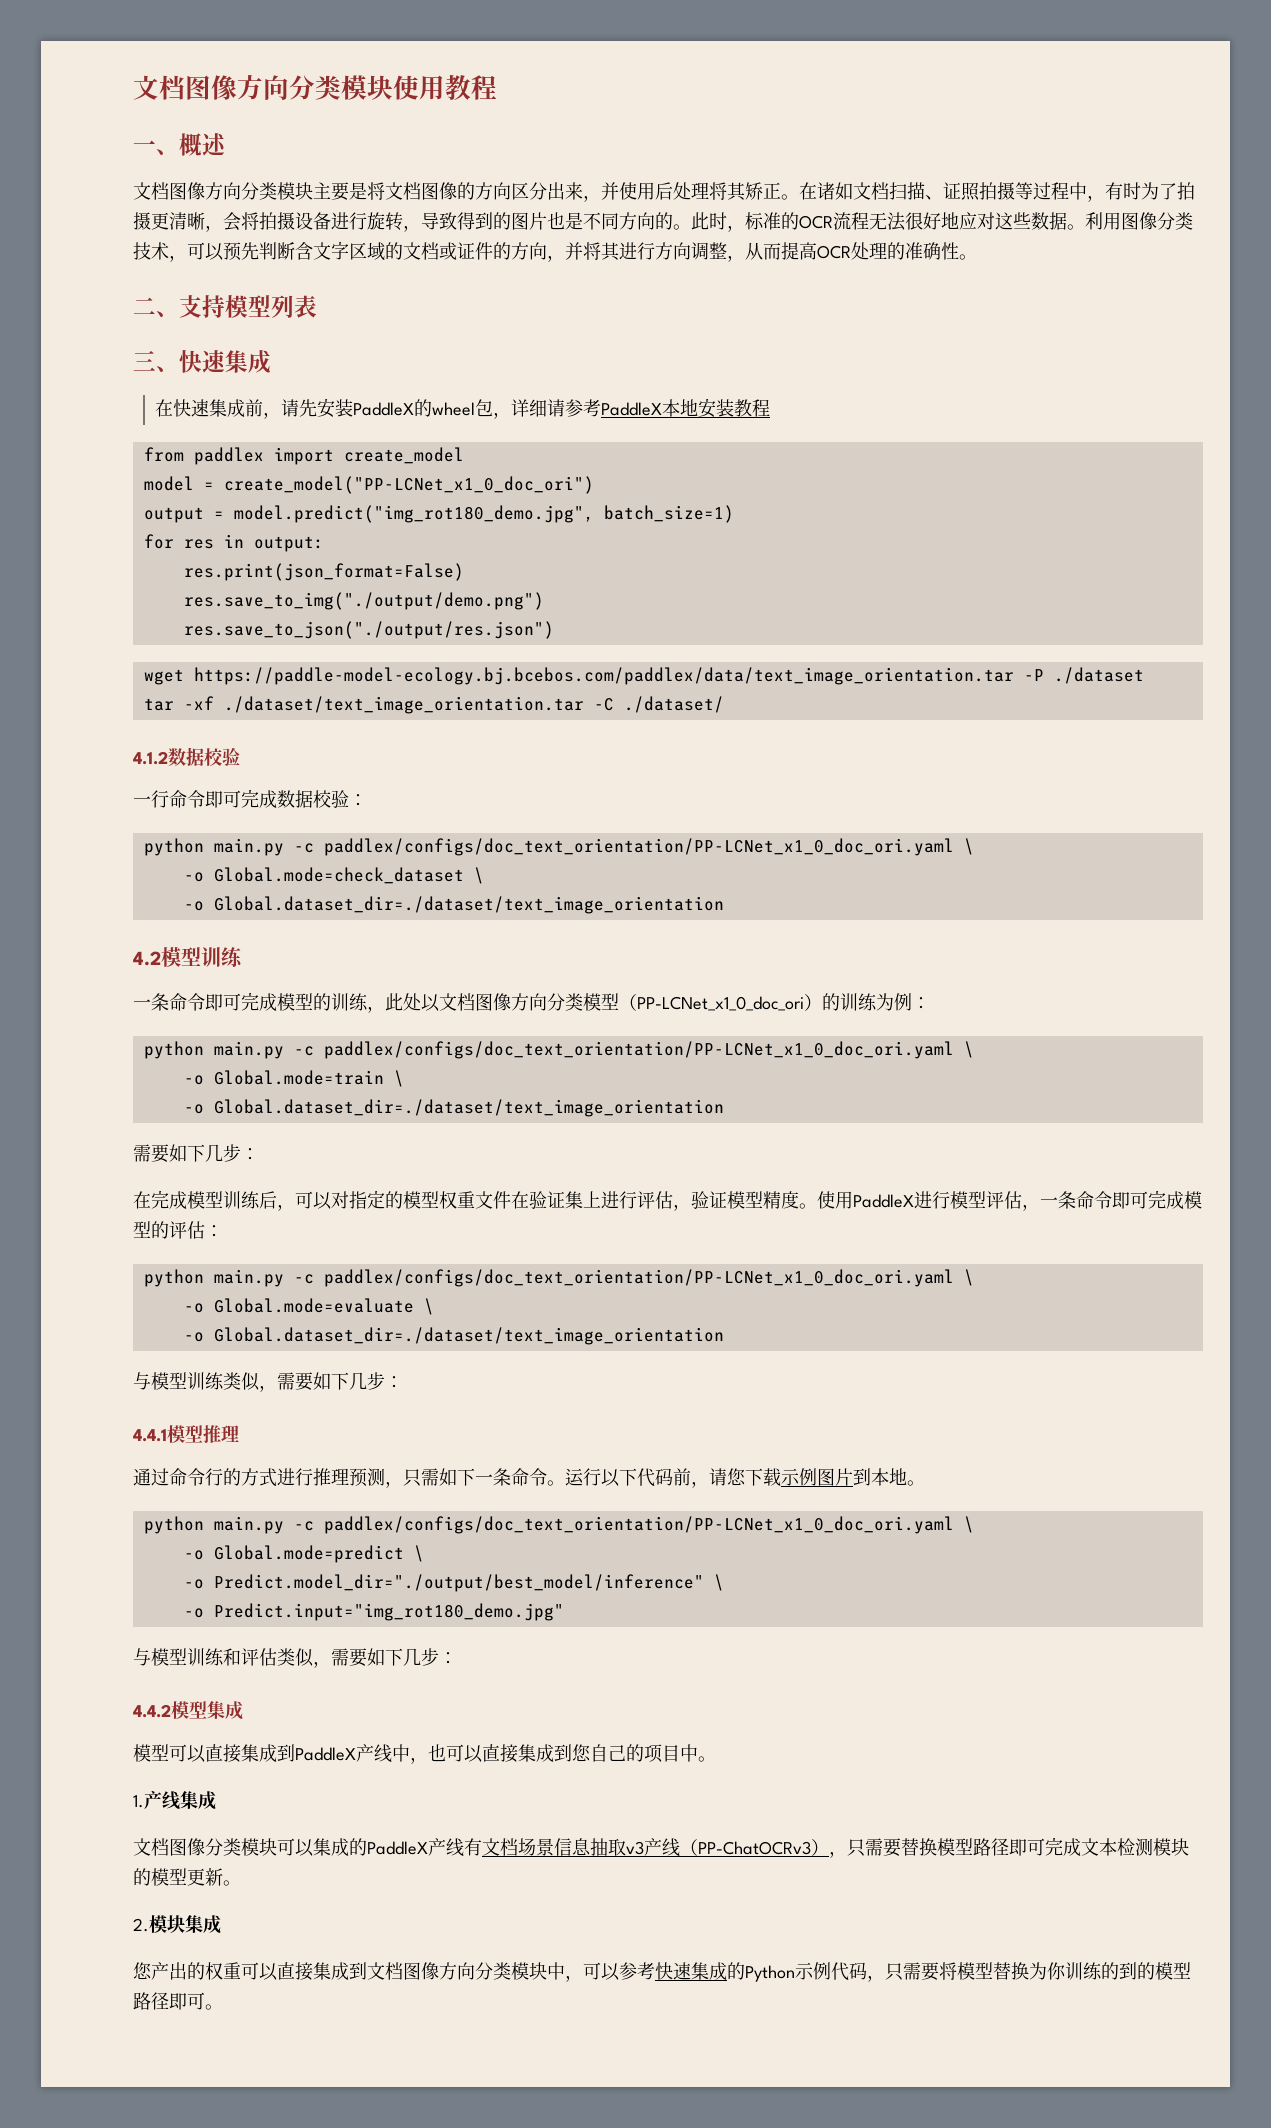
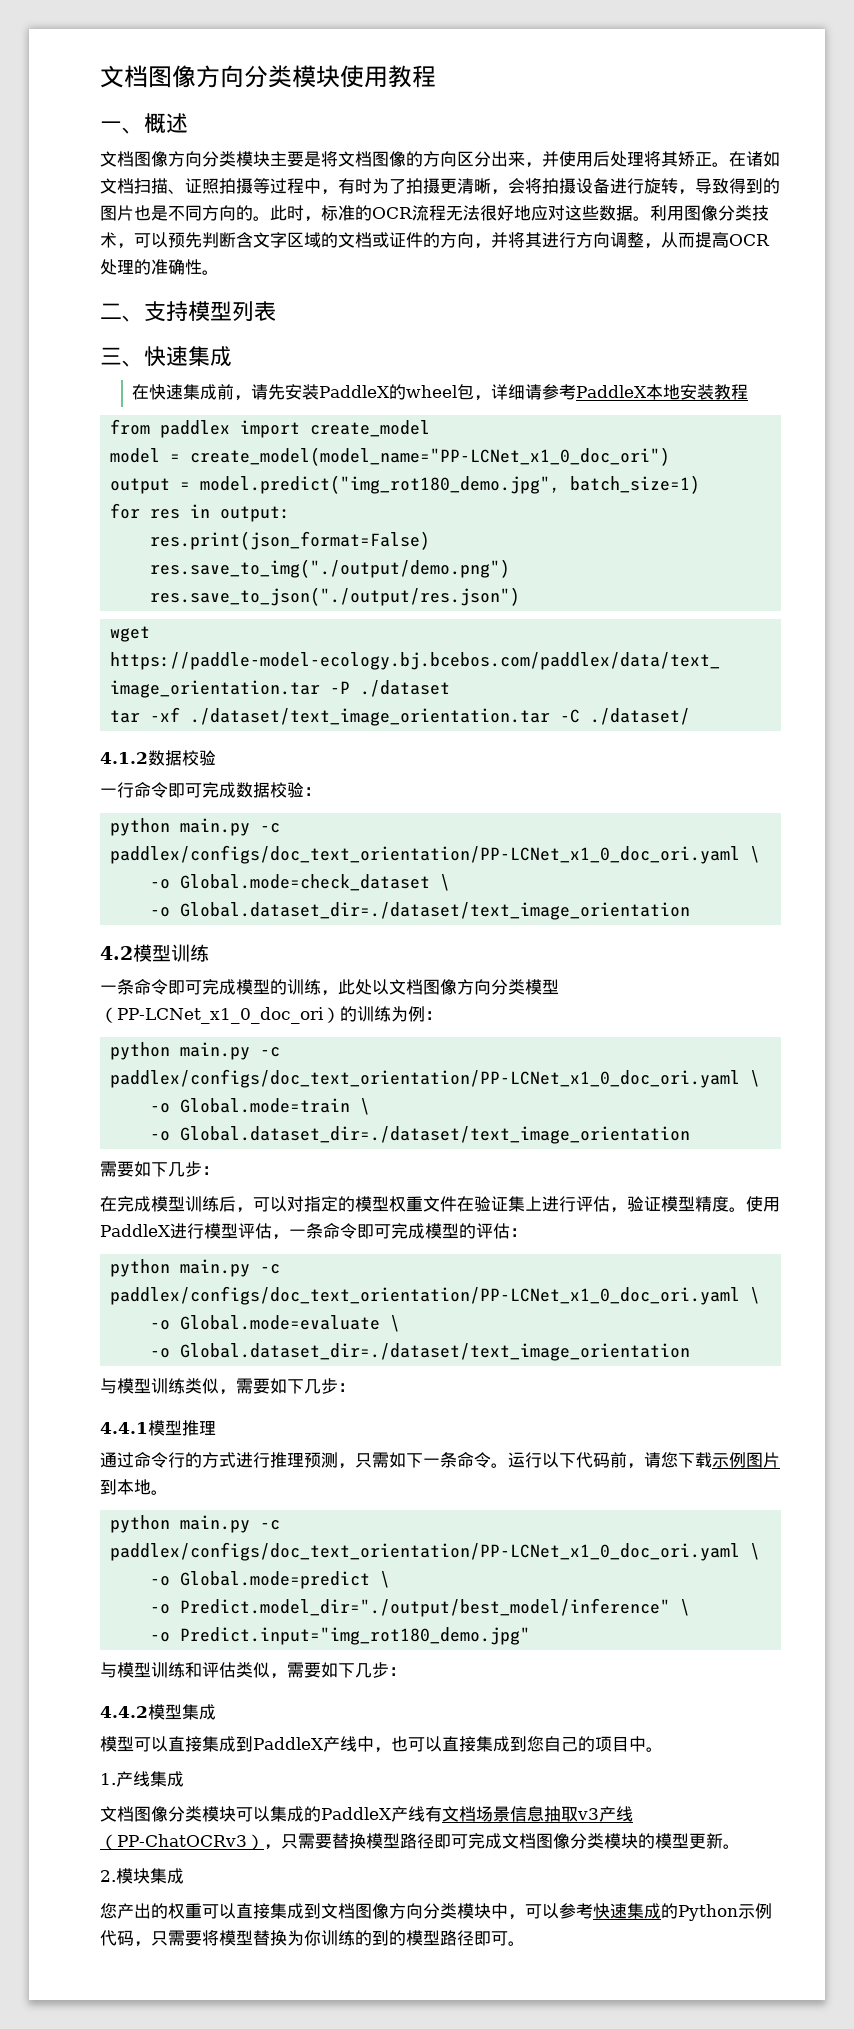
- model = create_model("PP-LCNet_x1_0_doc_ori")
+ model = create_model(model_name="PP-LCNet_x1_0_doc_ori")
- 文档图像分类模块可以集成的PaddleX产线有文档场景信息抽取v3产线（PP-ChatOCRv3），只需要替换模型路径即可完成文本检测模块的模型更新。
+ 文档图像分类模块可以集成的PaddleX产线有文档场景信息抽取v3产线（PP-ChatOCRv3），只需要替换模型路径即可完成文档图像分类模块的模型更新。

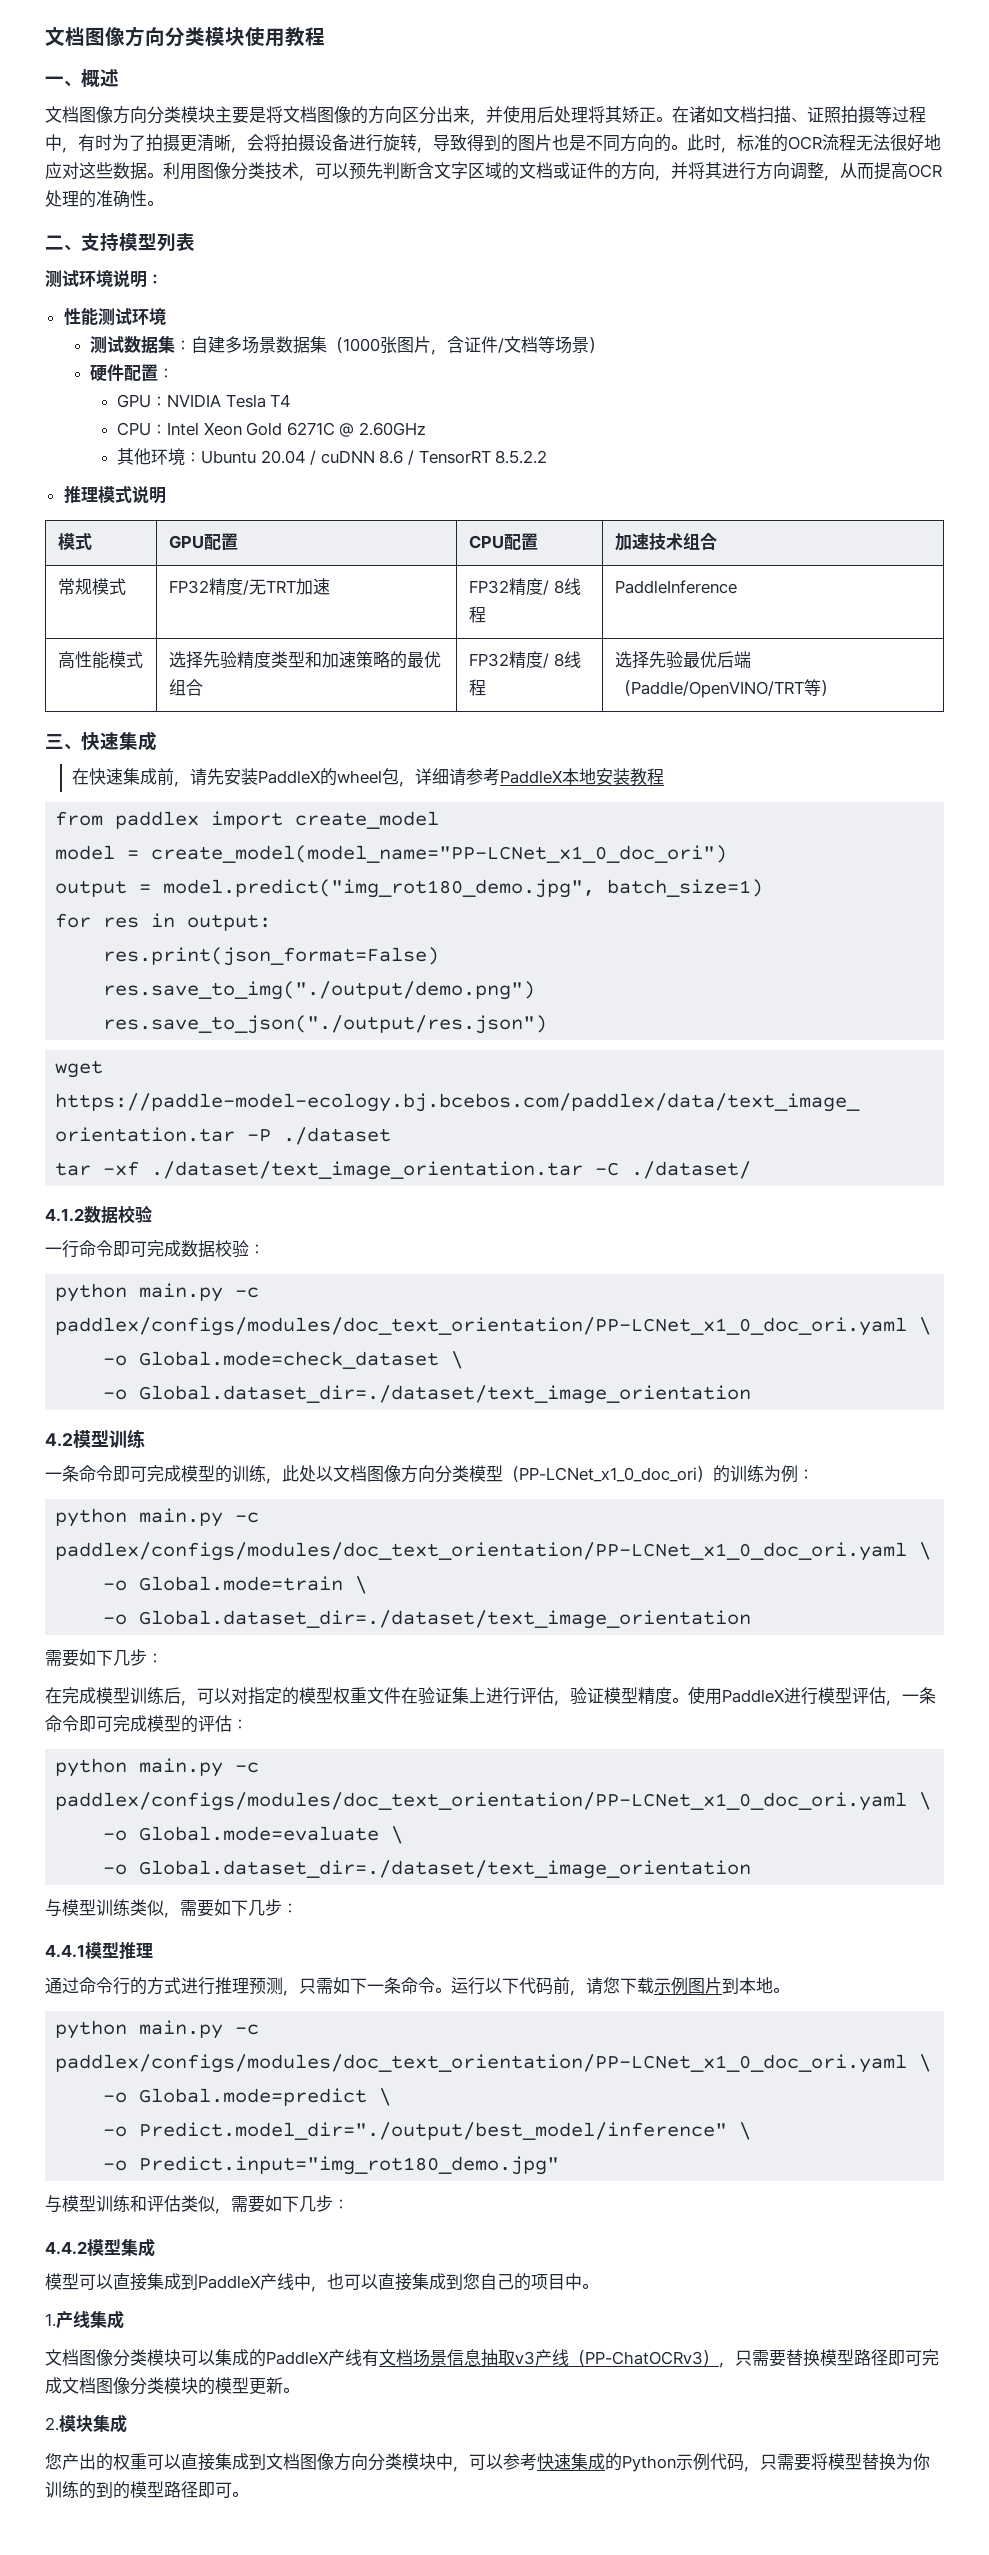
+ 测试环境说明：
+ 性能测试环境
+ 测试数据集：自建多场景数据集（1000张图片，含证件/文档等场景）
+ 硬件配置：
+ GPU：NVIDIA Tesla T4
+ CPU：Intel Xeon Gold 6271C @ 2.60GHz
+ 其他环境：Ubuntu 20.04 / cuDNN 8.6 / TensorRT 8.5.2.2
+ 推理模式说明
+ 模式 | GPU配置 | CPU配置 | 加速技术组合
+ 常规模式 | FP32精度/无TRT加速 | FP32精度/ 8线程 | PaddleInference
+ 高性能模式 | 选择先验精度类型和加速策略的最优组合 | FP32精度/ 8线程 | 选择先验最优后端（Paddle/OpenVINO/TRT等）
  一行命令即可完成数据校验：
- python main.py -c paddlex/configs/doc_text_orientation/PP-LCNet_x1_0_doc_ori.yaml \
+ python main.py -c paddlex/configs/modules/doc_text_orientation/PP-LCNet_x1_0_doc_ori.yaml \
  一条命令即可完成模型的训练，此处以文档图像方向分类模型（PP-LCNet_x1_0_doc_ori）的训练为例：
- python main.py -c paddlex/configs/doc_text_orientation/PP-LCNet_x1_0_doc_ori.yaml \
+ python main.py -c paddlex/configs/modules/doc_text_orientation/PP-LCNet_x1_0_doc_ori.yaml \
  使用PaddleX进行模型评估，一条命令即可完成模型的评估：
- python main.py -c paddlex/configs/doc_text_orientation/PP-LCNet_x1_0_doc_ori.yaml \
+ python main.py -c paddlex/configs/modules/doc_text_orientation/PP-LCNet_x1_0_doc_ori.yaml \
  运行以下代码前，请您下载示例图片到本地。
- python main.py -c paddlex/configs/doc_text_orientation/PP-LCNet_x1_0_doc_ori.yaml \
+ python main.py -c paddlex/configs/modules/doc_text_orientation/PP-LCNet_x1_0_doc_ori.yaml \

